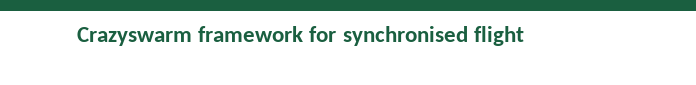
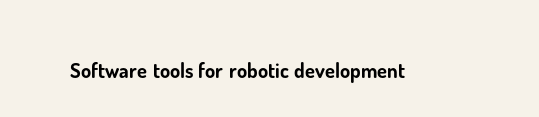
- Crazyswarm framework for synchronised flight
+ Software tools for robotic development

